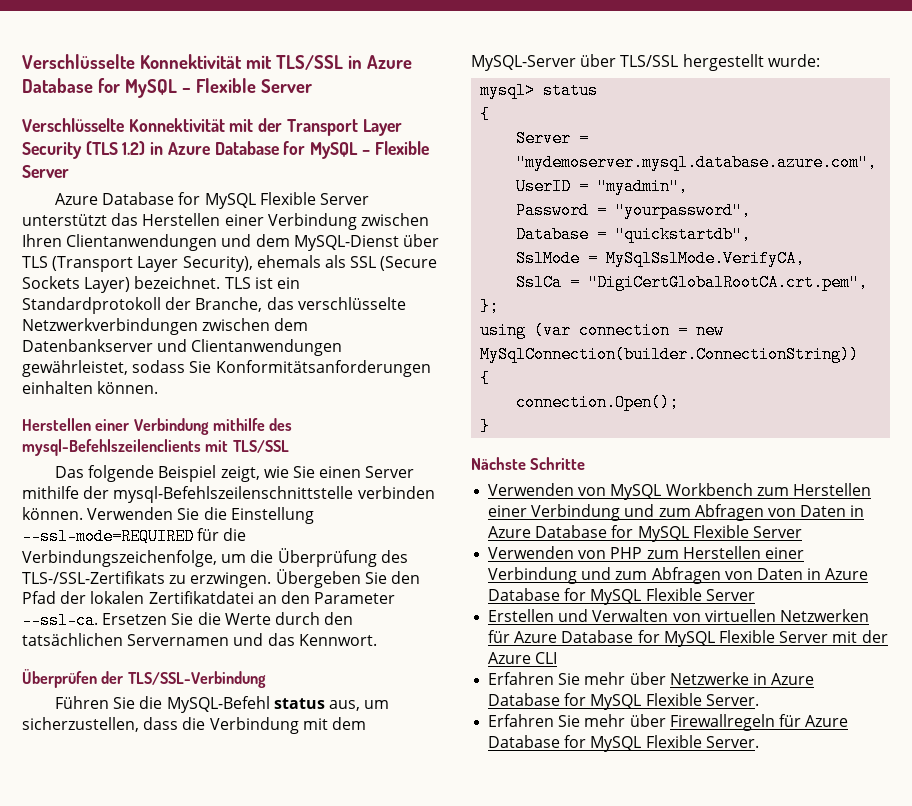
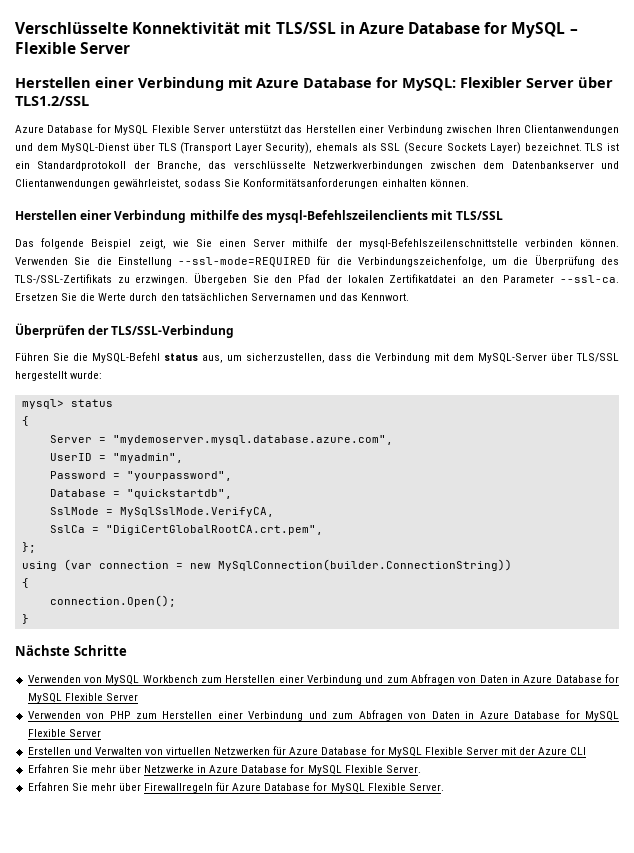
- Verschlüsselte Konnektivität mit der Transport Layer Security (TLS 1.2) in Azure Database for MySQL – Flexible Server
+ Herstellen einer Verbindung mit Azure Database for MySQL: Flexibler Server über TLS1.2/SSL

